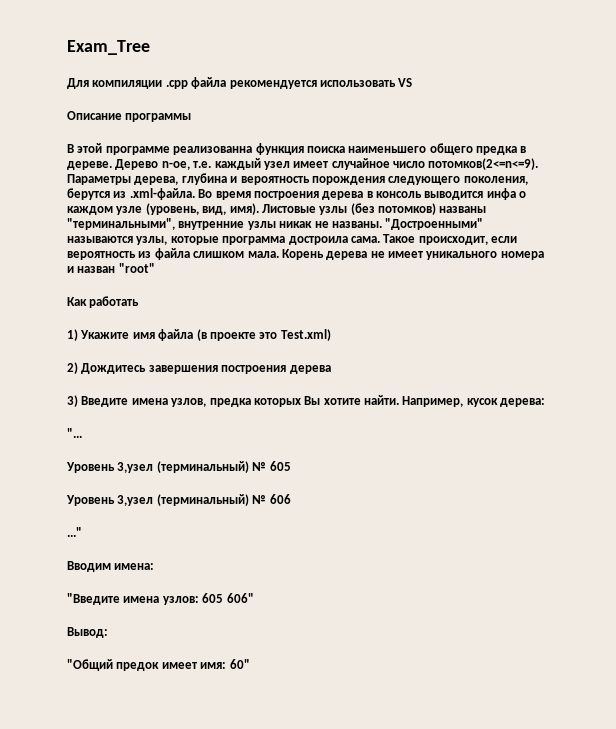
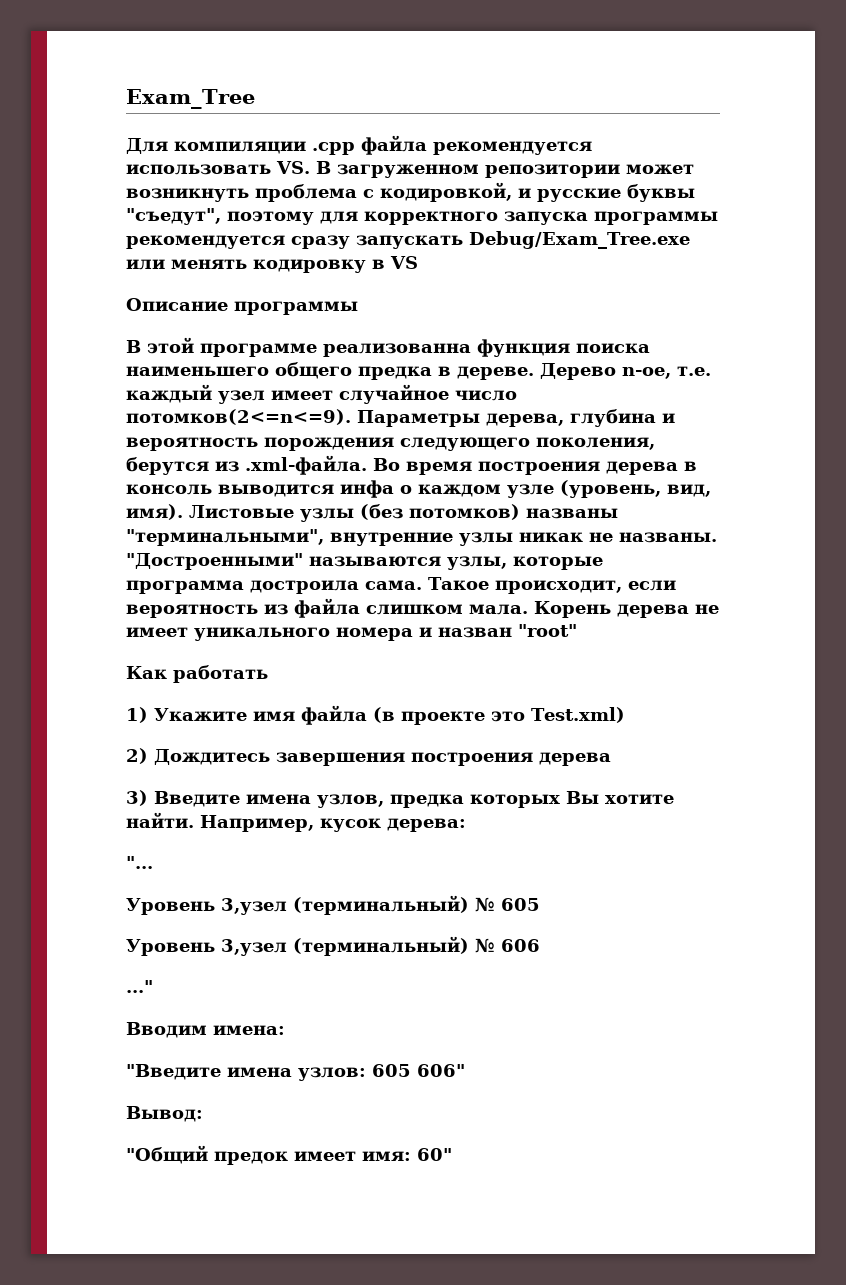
- Для компиляции .cpp файла рекомендуется использовать VS
+ Для компиляции .cpp файла рекомендуется использовать VS. В загруженном репозитории может возникнуть проблема с кодировкой, и русские буквы "съедут", поэтому для корректного запуска программы рекомендуется сразу запускать Debug/Exam_Tree.exe или менять кодировку в VS

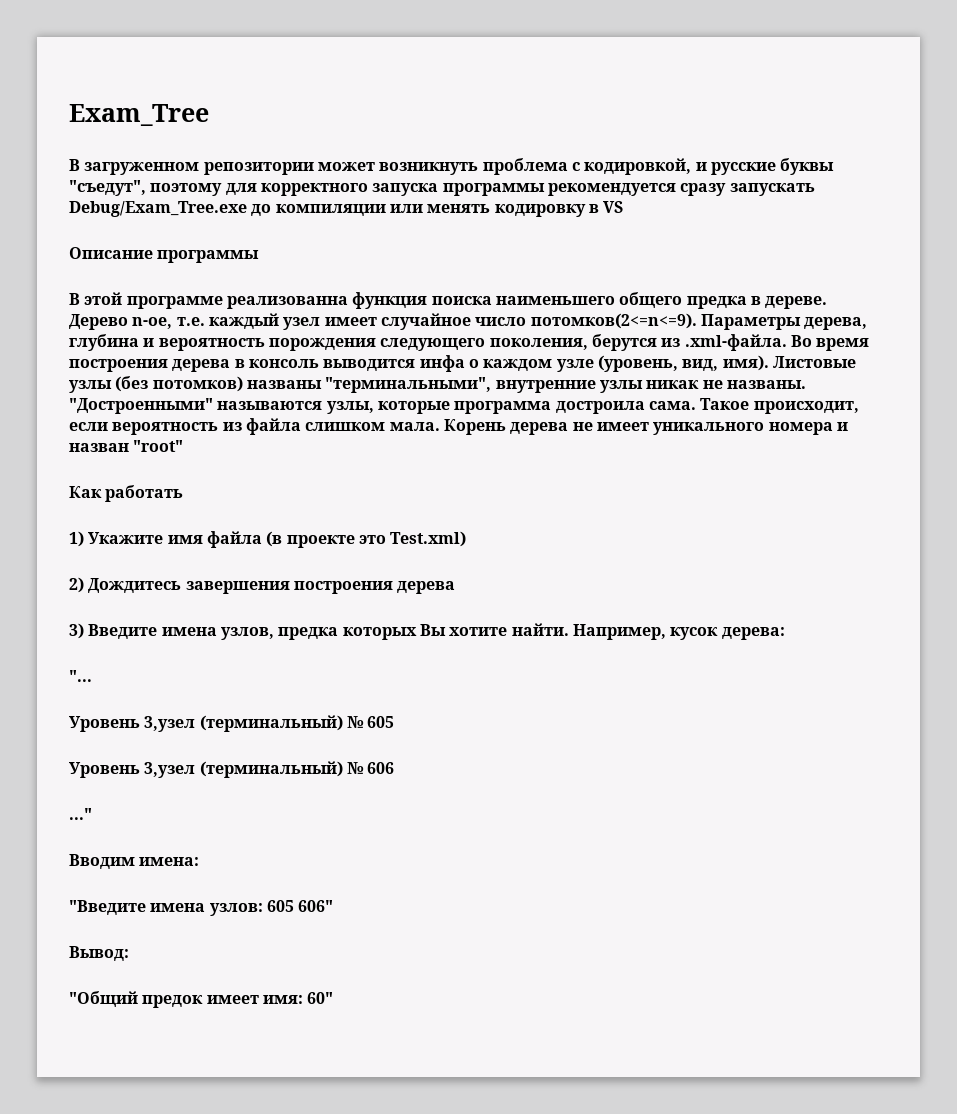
- Для компиляции .cpp файла рекомендуется использовать VS. В загруженном репозитории может возникнуть проблема с кодировкой, и русские буквы "съедут", поэтому для корректного запуска программы рекомендуется сразу запускать Debug/Exam_Tree.exe или менять кодировку в VS
+ В загруженном репозитории может возникнуть проблема с кодировкой, и русские буквы "съедут", поэтому для корректного запуска программы рекомендуется сразу запускать Debug/Exam_Tree.exe до компиляции или менять кодировку в VS

